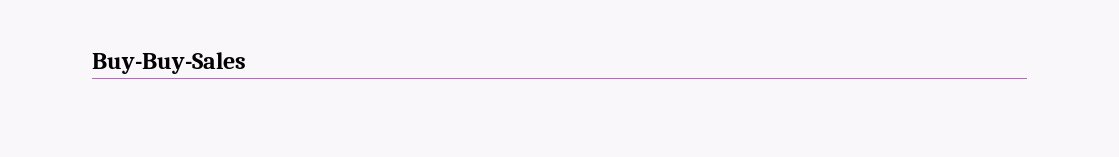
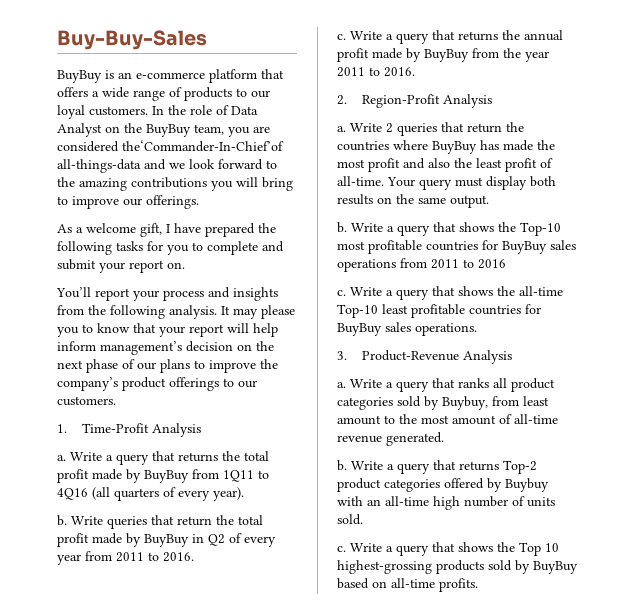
+ BuyBuy is an e-commerce platform that offers a wide range of products to our loyal customers. In the role of Data Analyst on the BuyBuy team, you are considered the‘Commander-In-Chief’of all-things-data and we look forward to the amazing contributions you will bring to improve our offerings.
+ As a welcome gift, I have prepared the following tasks for you to complete and submit your report on.
+ You’ll report your process and insights from the following analysis. It may please you to know that your report will help inform management’s decision on the next phase of our plans to improve the company’s product offerings to our customers.
+ 1. Time-Profit Analysis
+ a. Write a query that returns the total profit made by BuyBuy from 1Q11 to 4Q16 (all quarters of every year).
+ b. Write queries that return the total profit made by BuyBuy in Q2 of every year from 2011 to 2016.
+ c. Write a query that returns the annual profit made by BuyBuy from the year 2011 to 2016.
+ 2. Region-Profit Analysis
+ a. Write 2 queries that return the countries where BuyBuy has made the most profit and also the least profit of all-time. Your query must display both results on the same output.
+ b. Write a query that shows the Top-10 most profitable countries for BuyBuy sales operations from 2011 to 2016
+ c. Write a query that shows the all-time Top-10 least profitable countries for BuyBuy sales operations.
+ 3. Product-Revenue Analysis
+ a. Write a query that ranks all product categories sold by Buybuy, from least amount to the most amount of all-time revenue generated.
+ b. Write a query that returns Top-2 product categories offered by Buybuy with an all-time high number of units sold.
+ c. Write a query that shows the Top 10 highest-grossing products sold by BuyBuy based on all-time profits.

